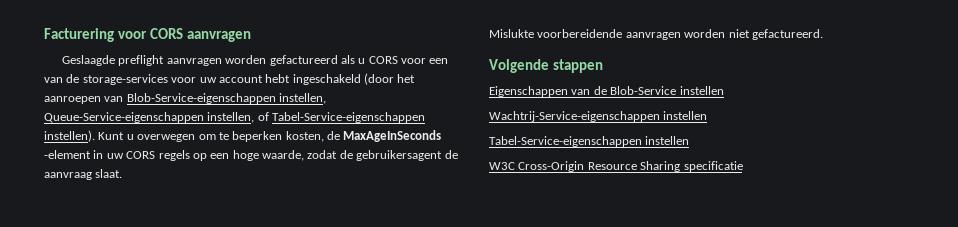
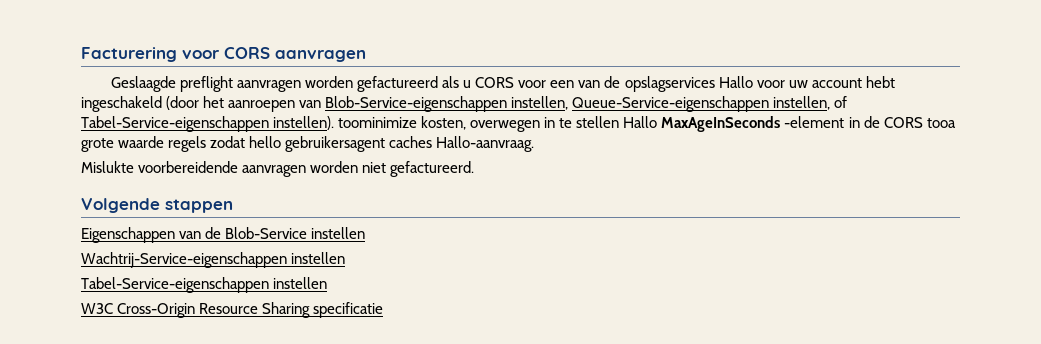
- Geslaagde preflight aanvragen worden gefactureerd als u CORS voor een van de storage-services voor uw account hebt ingeschakeld (door het aanroepen van Blob-Service-eigenschappen instellen, Queue-Service-eigenschappen instellen, of Tabel-Service-eigenschappen instellen). Kunt u overwegen om te beperken kosten, de MaxAgeInSeconds -element in uw CORS regels op een hoge waarde, zodat de gebruikersagent de aanvraag slaat.
+ Geslaagde preflight aanvragen worden gefactureerd als u CORS voor een van de opslagservices Hallo voor uw account hebt ingeschakeld (door het aanroepen van Blob-Service-eigenschappen instellen, Queue-Service-eigenschappen instellen, of Tabel-Service-eigenschappen instellen). toominimize kosten, overwegen in te stellen Hallo MaxAgeInSeconds -element in de CORS tooa grote waarde regels zodat hello gebruikersagent caches Hallo-aanvraag.

